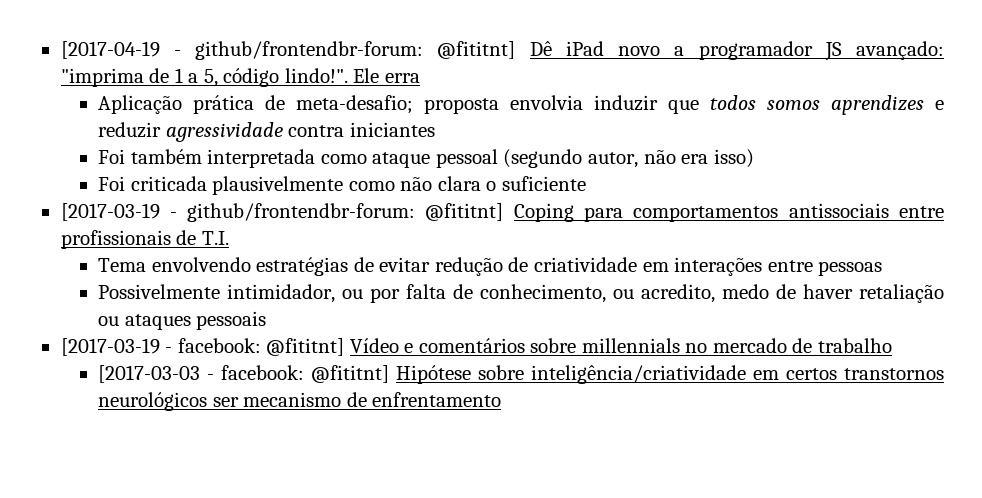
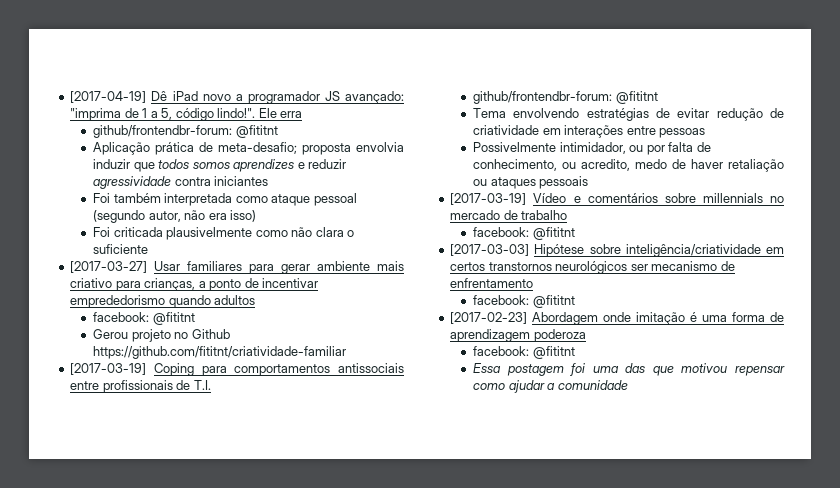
- [2017-04-19 - github/frontendbr-forum: @fititnt] Dê iPad novo a programador JS avançado: "imprima de 1 a 5, código lindo!".
+ [2017-04-19] Dê iPad novo a programador JS avançado: "imprima de 1 a 5, código lindo!".
  Ele erra
+ github/frontendbr-forum: @fititnt
- [2017-03-19 - github/frontendbr-forum: @fititnt] Coping para comportamentos antissociais entre profissionais de T.I.
+ [2017-03-27] Usar familiares para gerar ambiente mais criativo para crianças, a ponto de incentivar emprededorismo quando adultos
+ facebook: @fititnt
+ Gerou projeto no Github https://github.com/fititnt/criatividade-familiar
+ [2017-03-19] Coping para comportamentos antissociais entre profissionais de T.I.
+ github/frontendbr-forum: @fititnt
- [2017-03-19 - facebook: @fititnt] Vídeo e comentários sobre millennials no mercado de trabalho
- [2017-03-03 - facebook: @fititnt] Hipótese sobre inteligência/criatividade em certos transtornos neurológicos ser mecanismo de enfrentamento
+ [2017-03-19] Vídeo e comentários sobre millennials no mercado de trabalho
+ facebook: @fititnt
+ [2017-03-03] Hipótese sobre inteligência/criatividade em certos transtornos neurológicos ser mecanismo de enfrentamento
+ facebook: @fititnt
+ [2017-02-23] Abordagem onde imitação é uma forma de aprendizagem poderoza
+ facebook: @fititnt
+ Essa postagem foi uma das que motivou repensar como ajudar a comunidade

